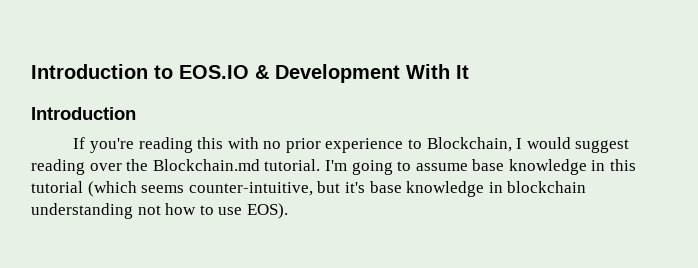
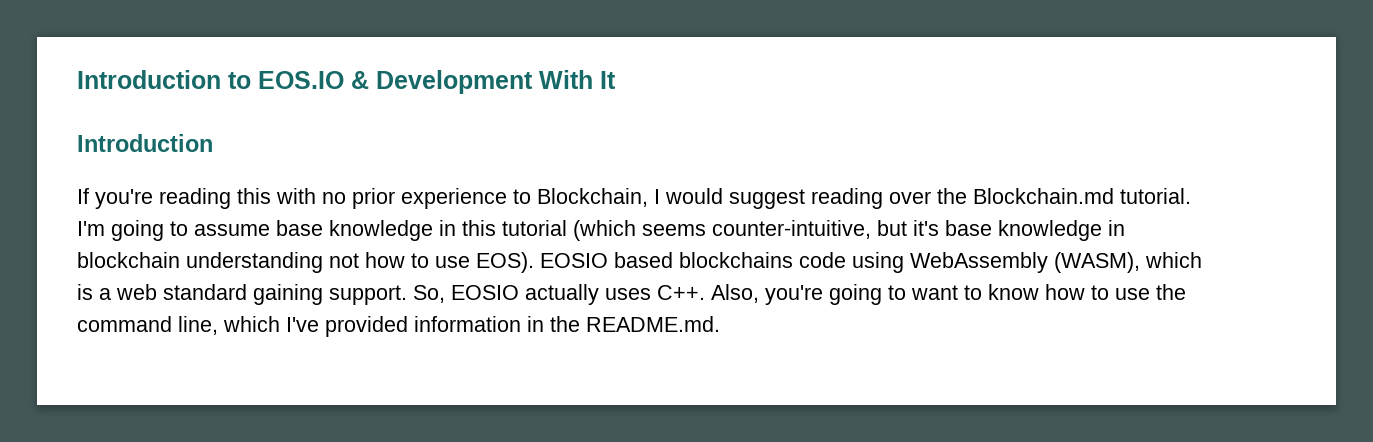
+ EOSIO based blockchains code using WebAssembly (WASM), which is a web standard gaining support. So, EOSIO actually uses C++. Also, you're going to want to know how to use the command line, which I've provided information in the README.md.

